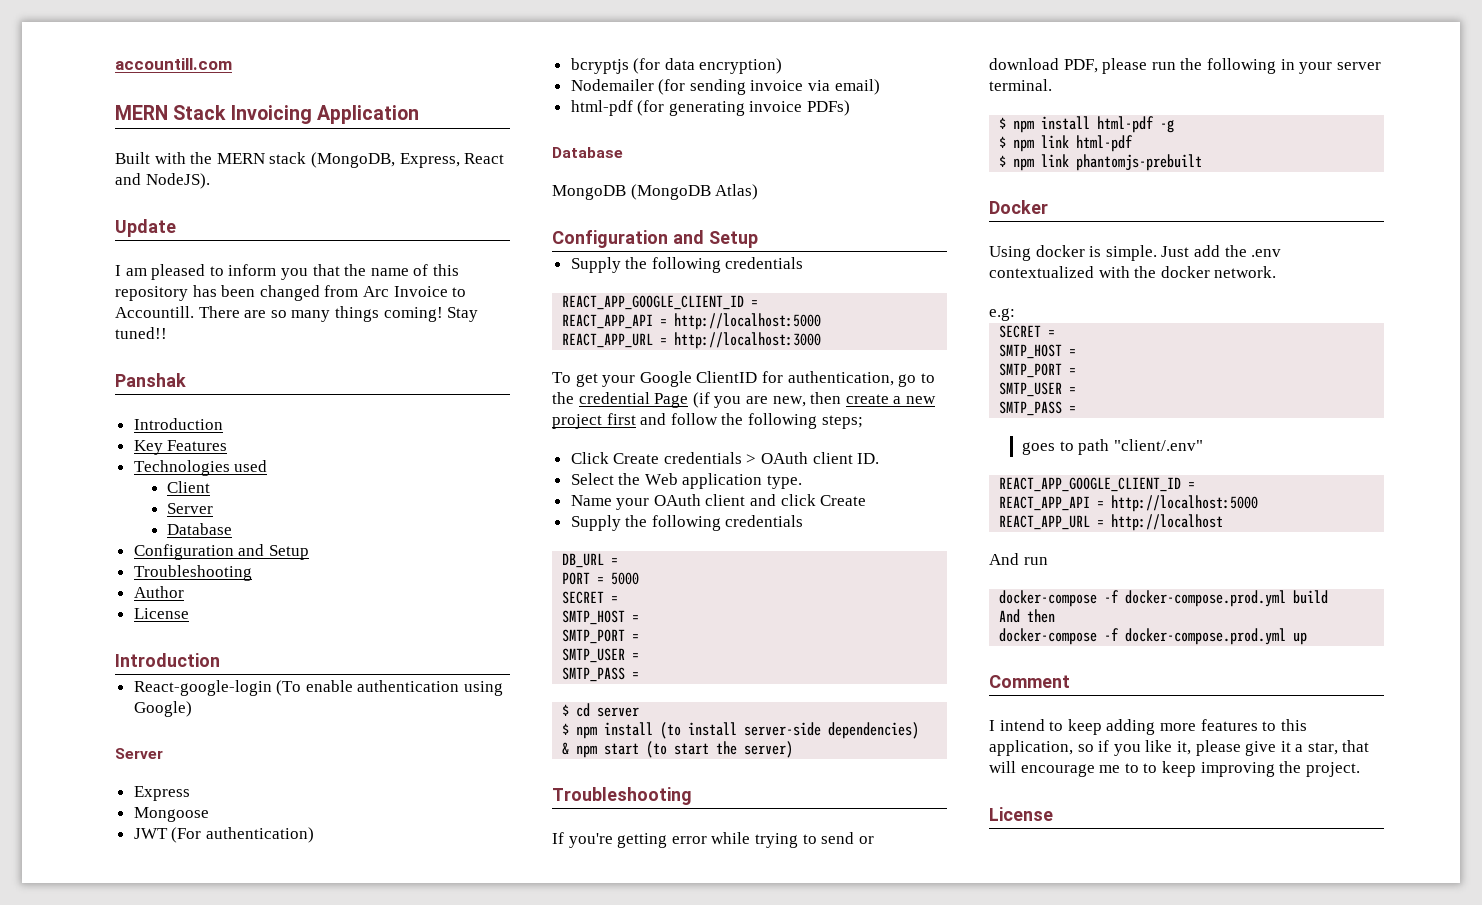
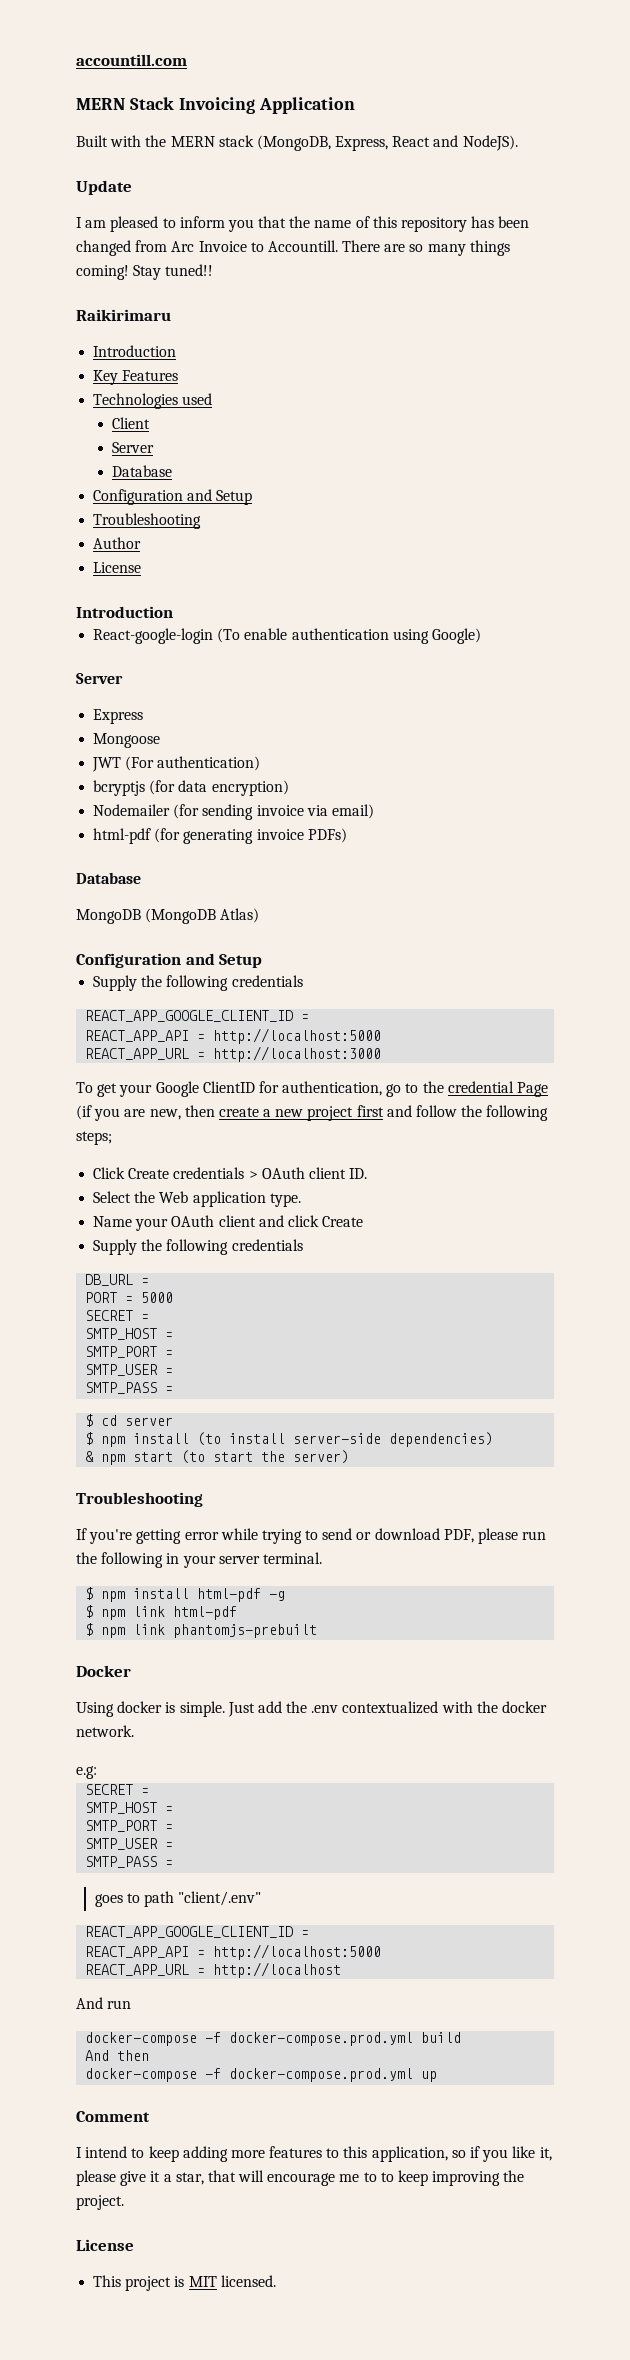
- Panshak
+ Raikirimaru
+ This project is MIT licensed.

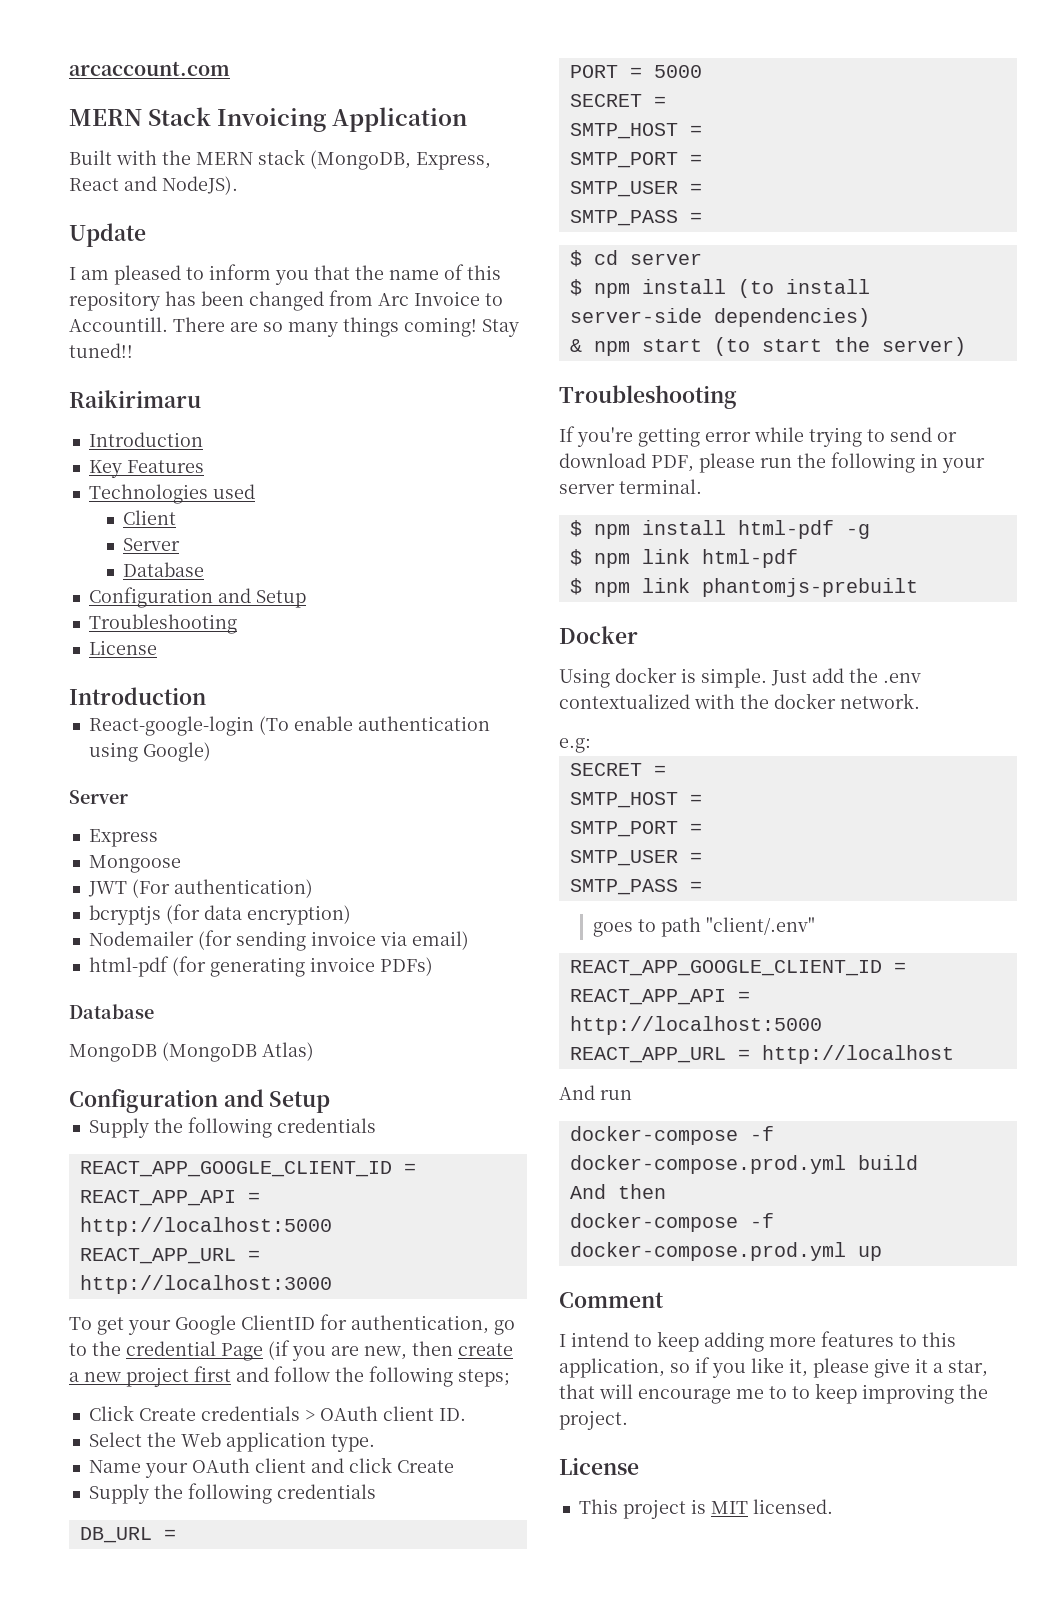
- accountill.com
+ arcaccount.com
- Author

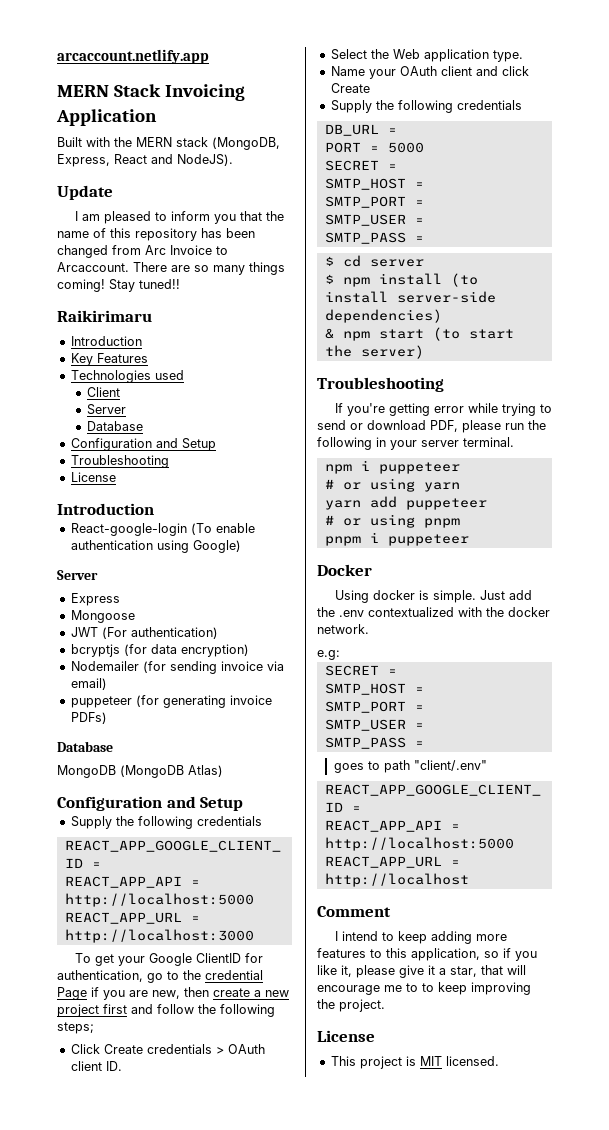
- arcaccount.com
+ arcaccount.netlify.app
- I am pleased to inform you that the name of this repository has been changed from Arc Invoice to Accountill.
+ I am pleased to inform you that the name of this repository has been changed from Arc Invoice to Arcaccount.
- html-pdf (for generating invoice PDFs)
+ puppeteer (for generating invoice PDFs)
- To get your Google ClientID for authentication, go to the credential Page (if you are new, then create a new project first and follow the following steps;
+ To get your Google ClientID for authentication, go to the credential Page if you are new, then create a new project first and follow the following steps;
- $ npm install html-pdf -g
- $ npm link html-pdf
- $ npm link phantomjs-prebuilt
+ npm i puppeteer
+ # or using yarn
+ yarn add puppeteer
+ # or using pnpm
+ pnpm i puppeteer
- And run
- docker-compose -f docker-compose.prod.yml build
- And then
- docker-compose -f docker-compose.prod.yml up

